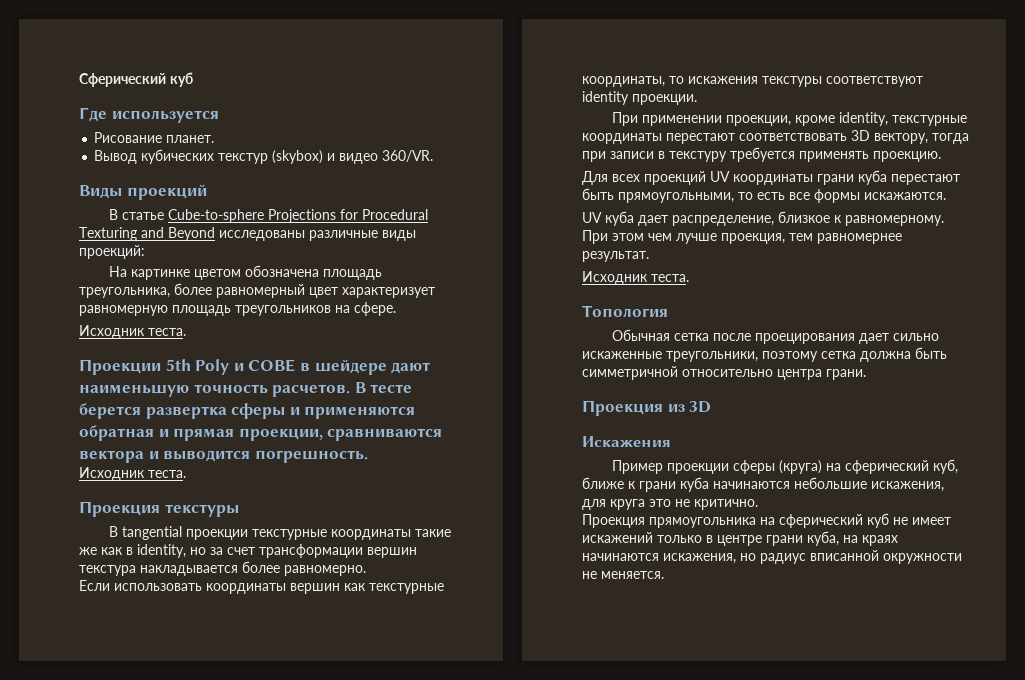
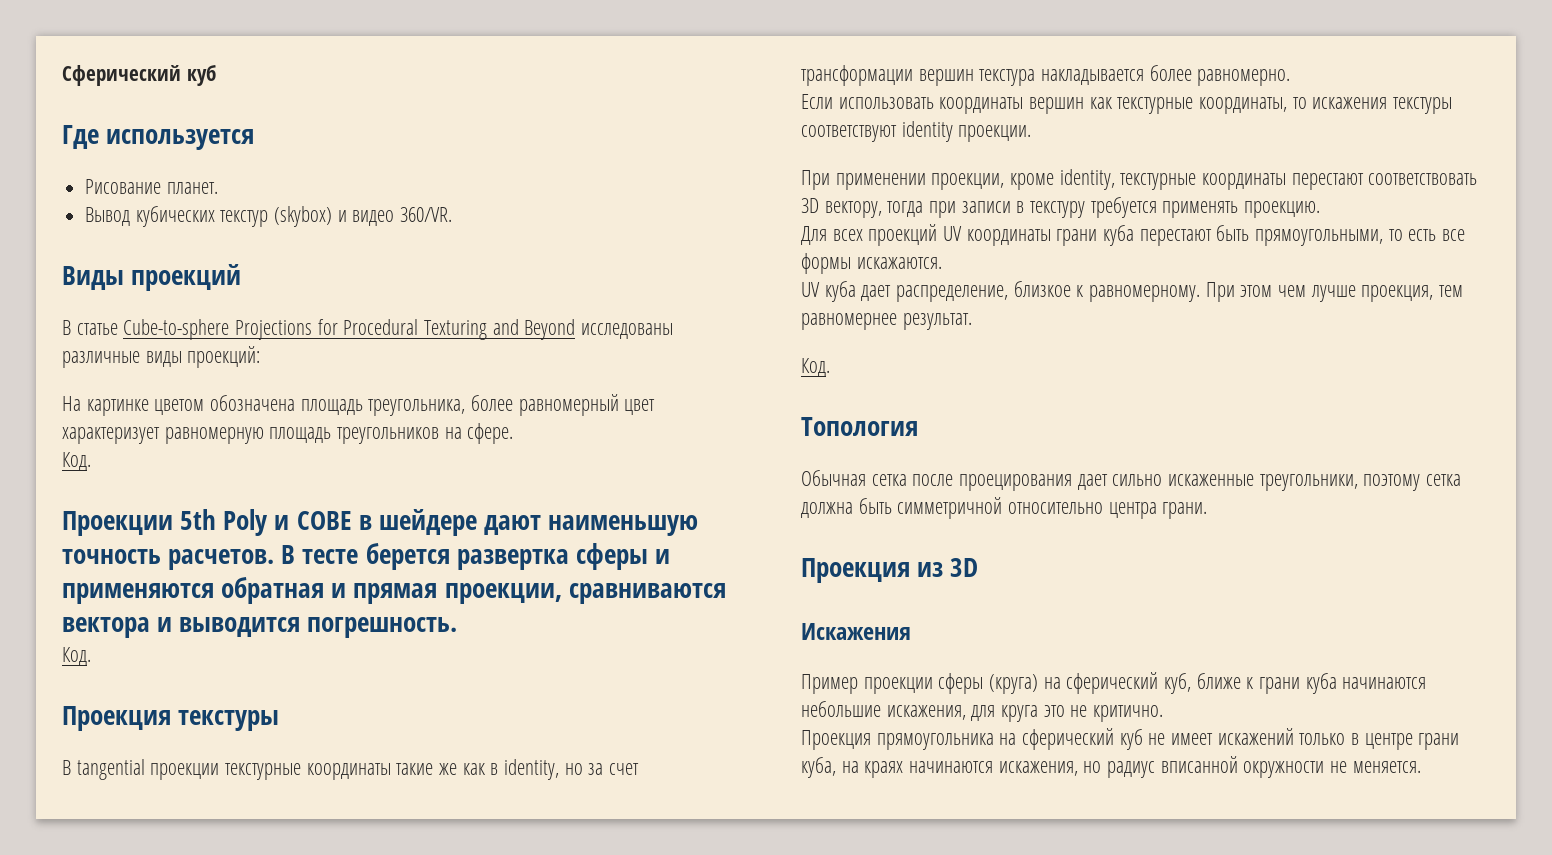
  На картинке цветом обозначена площадь треугольника, более равномерный цвет характеризует равномерную площадь треугольников на сфере.
- Исходник теста.
+ Код.
  В тесте берется развертка сферы и применяются обратная и прямая проекции, сравниваются вектора и выводится погрешность.
- Исходник теста.
+ Код.
  При этом чем лучше проекция, тем равномернее результат.
- Исходник теста.
+ Код.

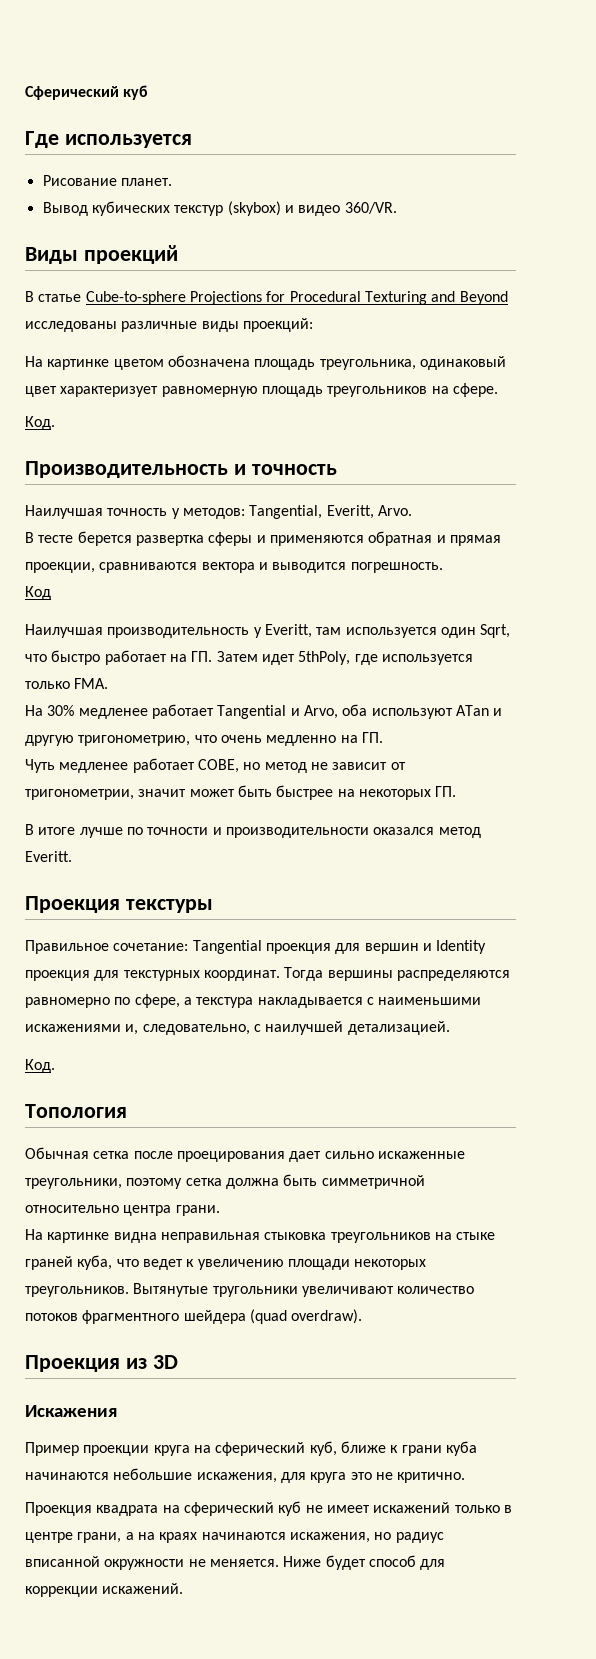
- На картинке цветом обозначена площадь треугольника, более равномерный цвет характеризует равномерную площадь треугольников на сфере.
+ На картинке цветом обозначена площадь треугольника, одинаковый цвет характеризует равномерную площадь треугольников на сфере.
- Проекции 5th Poly и COBE в шейдере дают наименьшую точность расчетов. В тесте берется развертка сферы и применяются обратная и прямая проекции, сравниваются вектора и выводится погрешность.
- Код.
+ Производительность и точность
+ Наилучшая точность у методов: Tangential, Everitt, Arvo.
+ В тесте берется развертка сферы и применяются обратная и прямая проекции, сравниваются вектора и выводится погрешность.
+ Код
+ Наилучшая производительность у Everitt, там используется один Sqrt, что быстро работает на ГП. Затем идет 5thPoly, где используется только FMA.
+ На 30% медленее работает Tangential и Arvo, оба используют ATan и другую тригонометрию, что очень медленно на ГП.
+ Чуть медленее работает COBE, но метод не зависит от тригонометрии, значит может быть быстрее на некоторых ГП.
+ В итоге лучше по точности и производительности оказался метод Everitt.
  Проекция текстуры
- В tangential проекции текстурные координаты такие же как в identity, но за счет трансформации вершин текстура накладывается более равномерно.
- Если использовать координаты вершин как текстурные координаты, то искажения текстуры соответствуют identity проекции.
- При применении проекции, кроме identity, текстурные координаты перестают соответствовать 3D вектору, тогда при записи в текстуру требуется применять проекцию.
- Для всех проекций UV координаты грани куба перестают быть прямоугольными, то есть все формы искажаются.
- UV куба дает распределение, близкое к равномерному. При этом чем лучше проекция, тем равномернее результат.
+ Правильное сочетание: Tangential проекция для вершин и Identity проекция для текстурных координат. Тогда вершины распределяются равномерно по сфере, а текстура накладывается с наименьшими искажениями и, следовательно, с наилучшей детализацией.
+ На картинке видна неправильная стыковка треугольников на стыке граней куба, что ведет к увеличению площади некоторых треугольников. Вытянутые тругольники увеличивают количество потоков фрагментного шейдера (quad overdraw).
- Пример проекции сферы (круга) на сферический куб, ближе к грани куба начинаются небольшие искажения, для круга это не критично.
+ Пример проекции круга на сферический куб, ближе к грани куба начинаются небольшие искажения, для круга это не критично.
- Проекция прямоугольника на сферический куб не имеет искажений только в центре грани куба, на краях начинаются искажения, но радиус вписанной окружности не меняется.
+ Проекция квадрата на сферический куб не имеет искажений только в центре грани, а на краях начинаются искажения, но радиус вписанной окружности не меняется.
+ Ниже будет способ для коррекции искажений.

